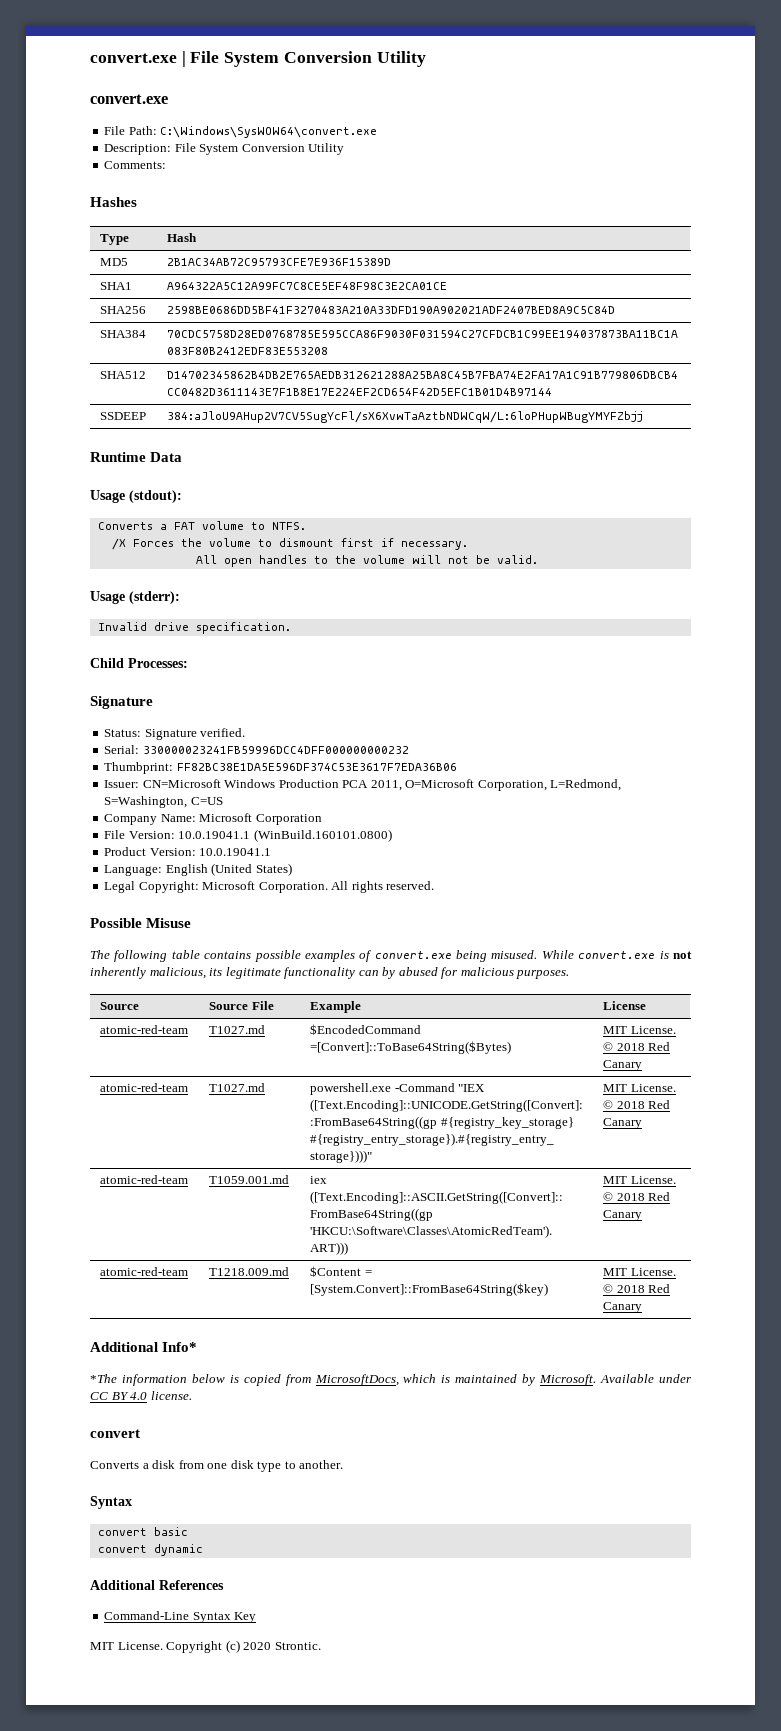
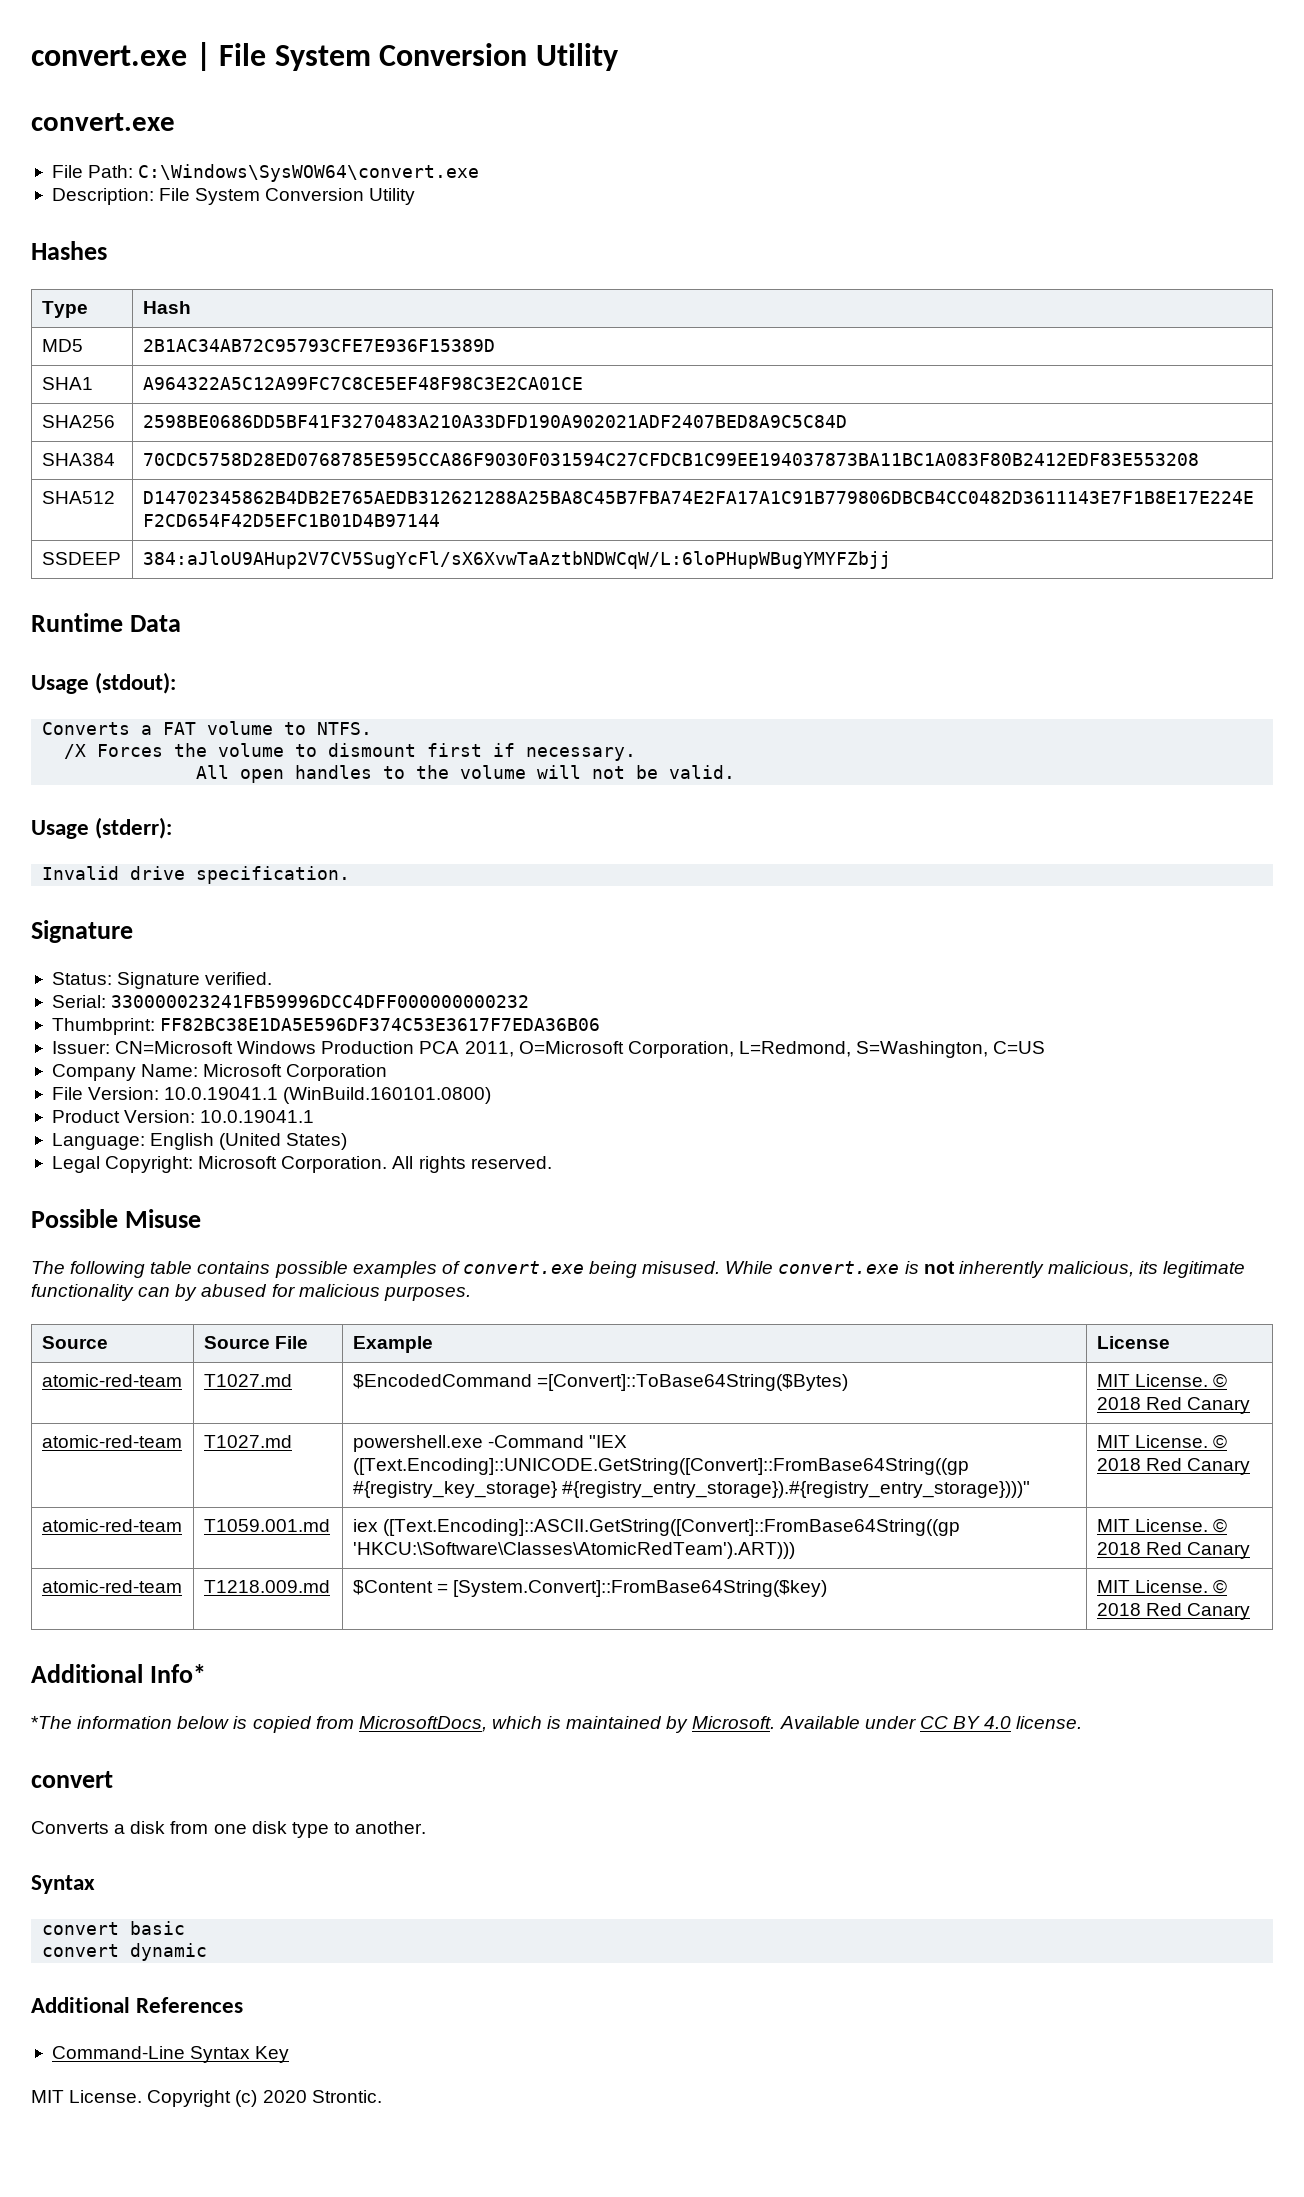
- Comments:
- Child Processes:

